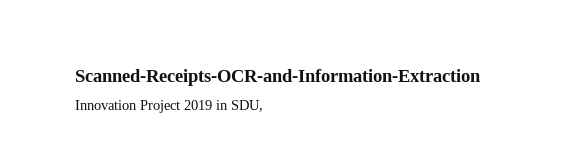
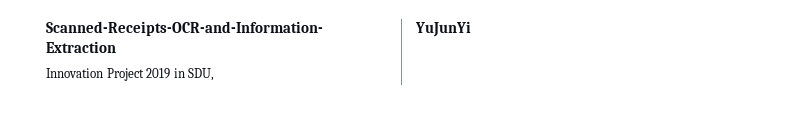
+ YuJunYi

